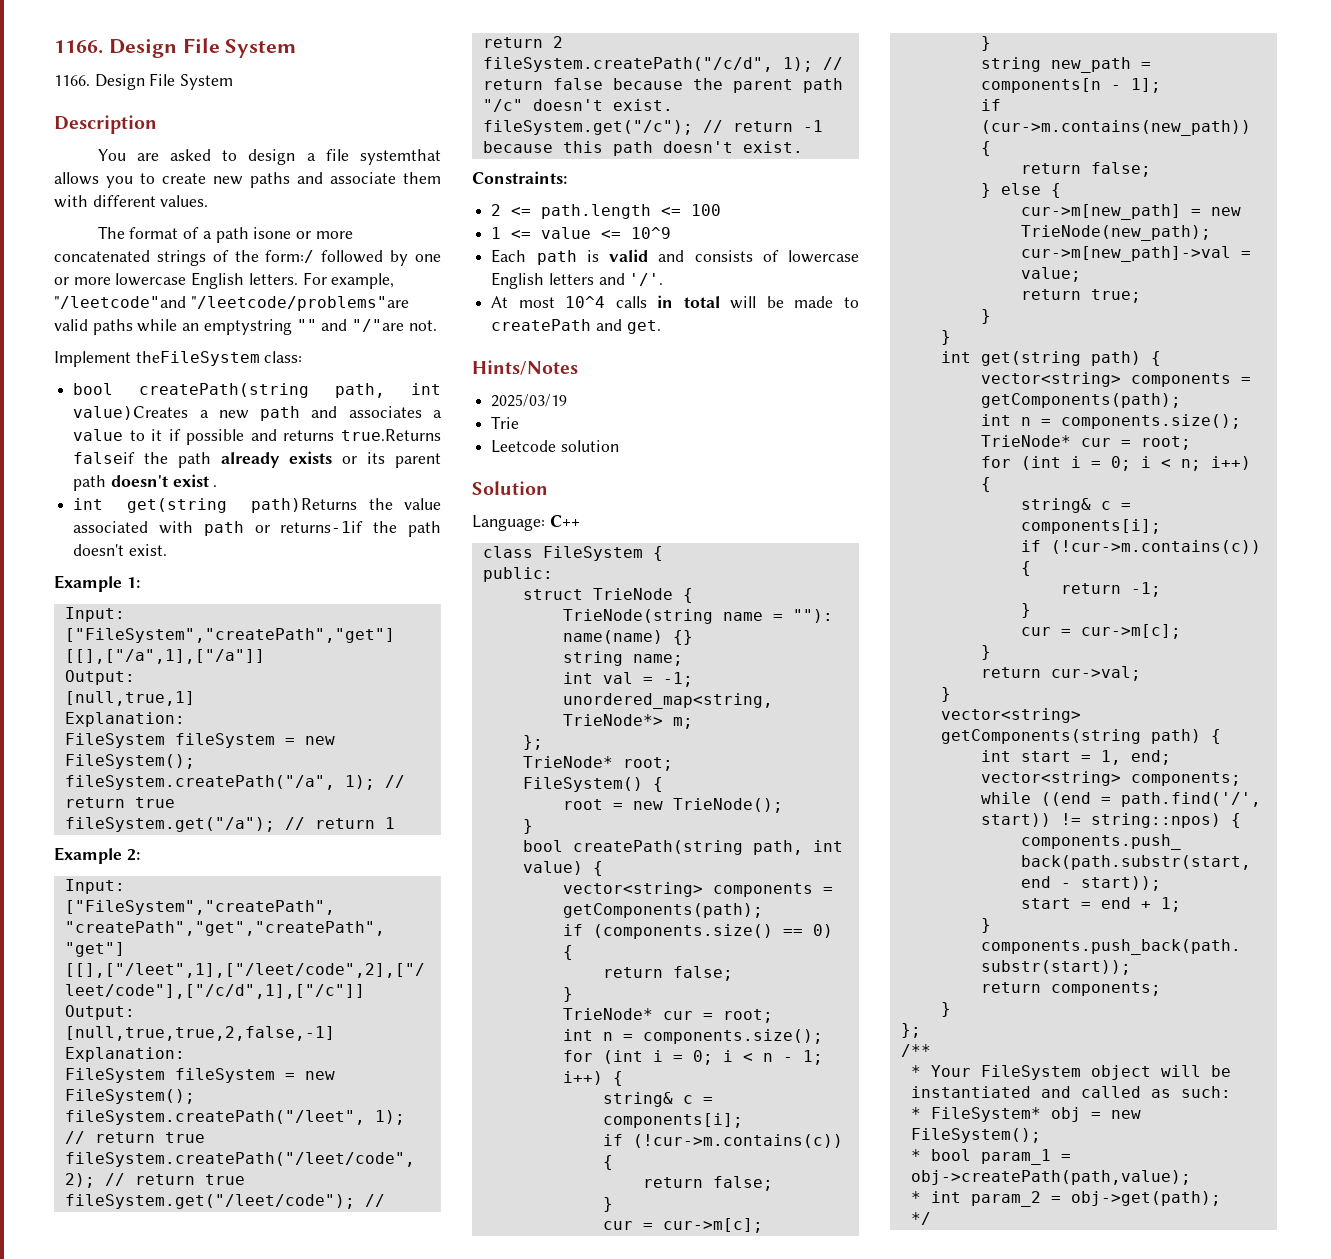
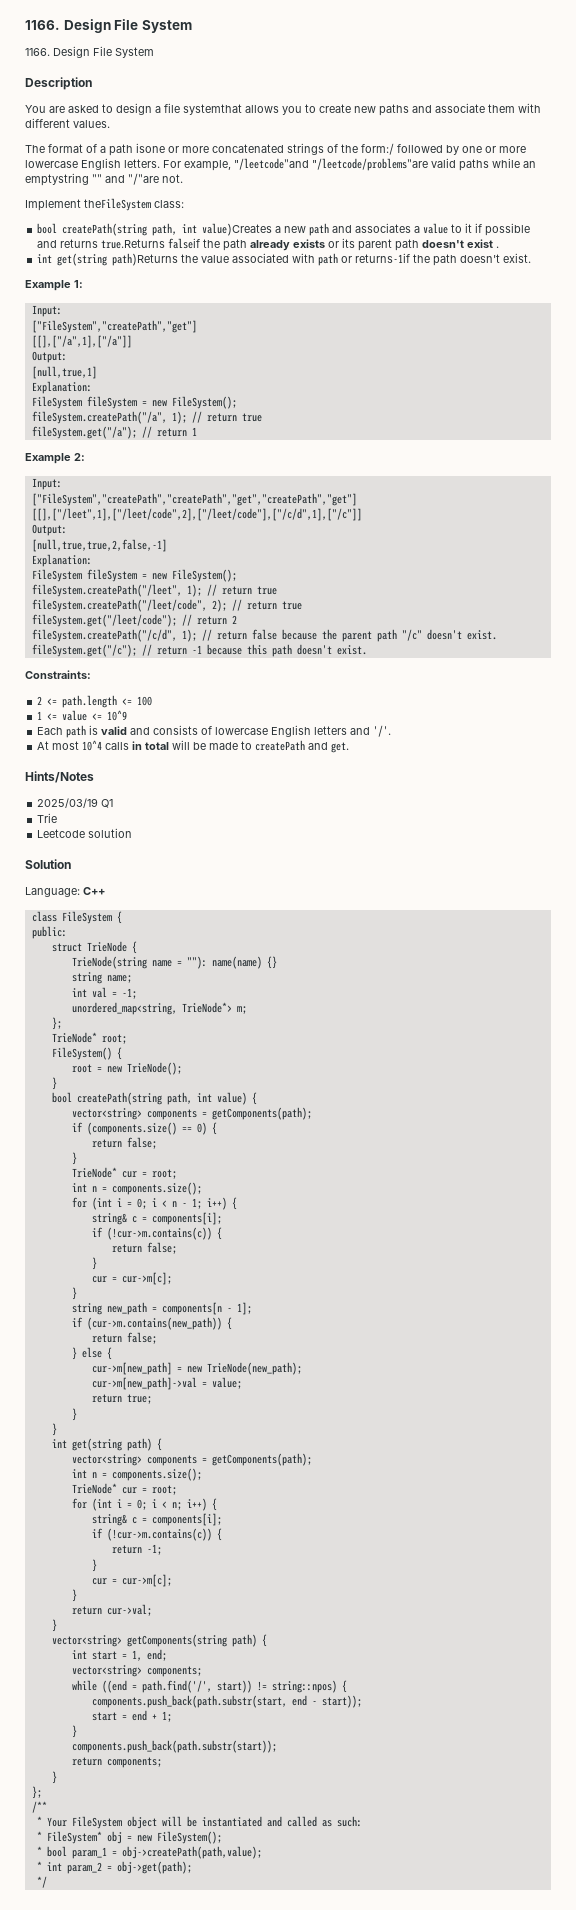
- 2025/03/19
+ 2025/03/19 Q1

